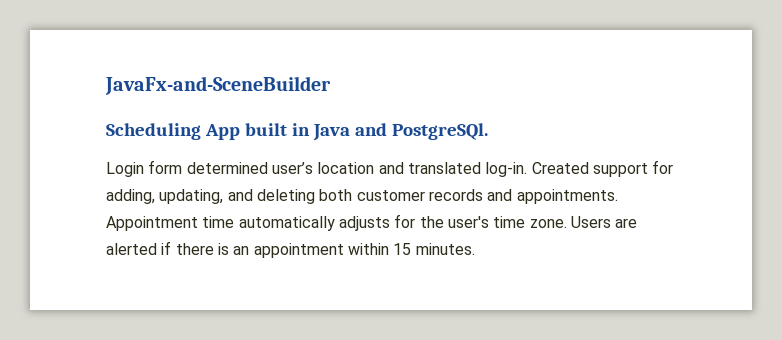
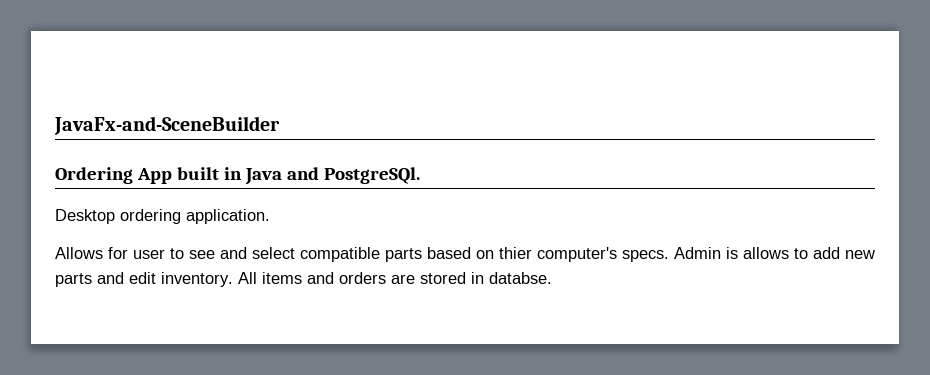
- Scheduling App built in Java and PostgreSQl.
+ Ordering App built in Java and PostgreSQl.
- Login form determined user’s location and translated log-in. Created support for adding, updating, and deleting both customer records and appointments. Appointment time automatically adjusts for the user's time zone. Users are alerted if there is an appointment within 15 minutes.
+ Desktop ordering application.
+ Allows for user to see and select compatible parts based on thier computer's specs. Admin is allows to add new parts and edit inventory. All items and orders are stored in databse.

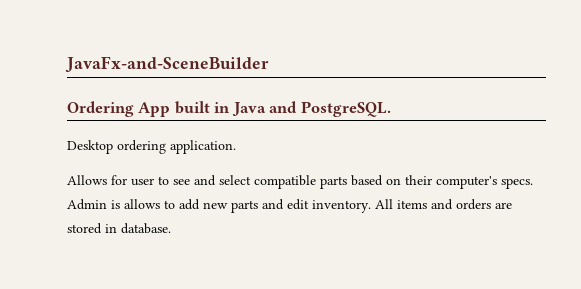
- Ordering App built in Java and PostgreSQl.
+ Ordering App built in Java and PostgreSQL.
- Allows for user to see and select compatible parts based on thier computer's specs.
+ Allows for user to see and select compatible parts based on their computer's specs.
- All items and orders are stored in databse.
+ All items and orders are stored in database.

